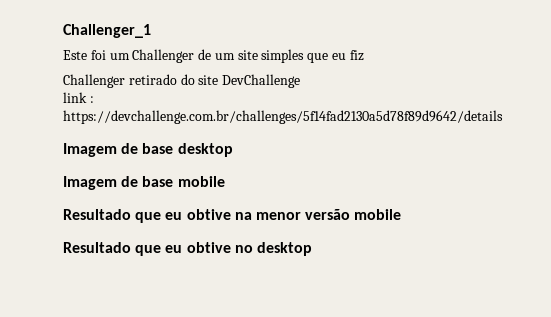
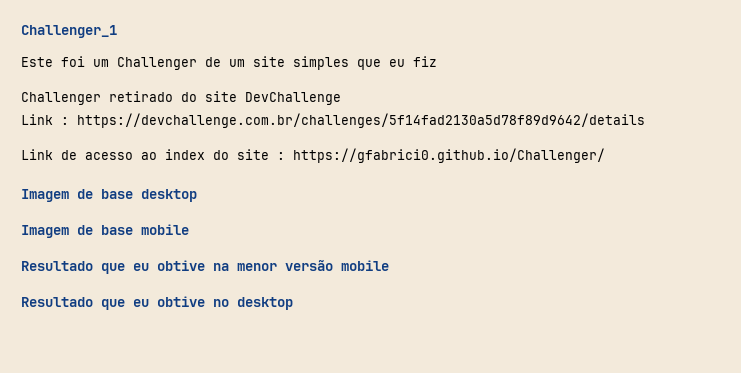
- link : https://devchallenge.com.br/challenges/5f14fad2130a5d78f89d9642/details
+ Link : https://devchallenge.com.br/challenges/5f14fad2130a5d78f89d9642/details
+ Link de acesso ao index do site : https://gfabrici0.github.io/Challenger/

